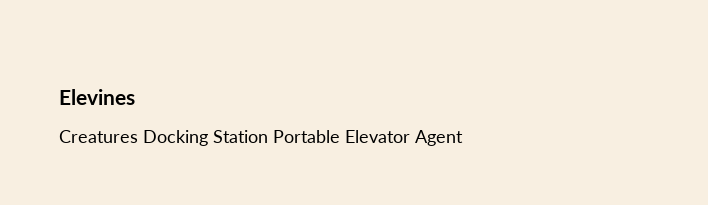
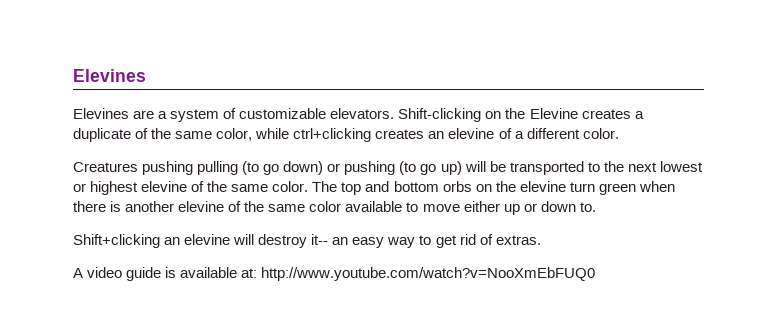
- Creatures Docking Station Portable Elevator Agent
+ Elevines are a system of customizable elevators. Shift-clicking on the Elevine creates a duplicate of the same color, while ctrl+clicking creates an elevine of a different color.
+ Creatures pushing pulling (to go down) or pushing (to go up) will be transported to the next lowest or highest elevine of the same color. The top and bottom orbs on the elevine turn green when there is another elevine of the same color available to move either up or down to.
+ Shift+clicking an elevine will destroy it-- an easy way to get rid of extras.
+ A video guide is available at: http://www.youtube.com/watch?v=NooXmEbFUQ0

